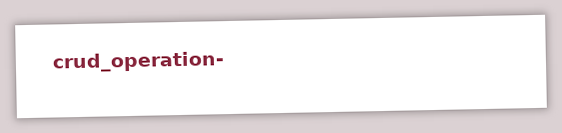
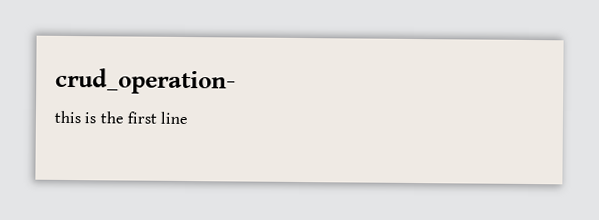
+ this is the first line

